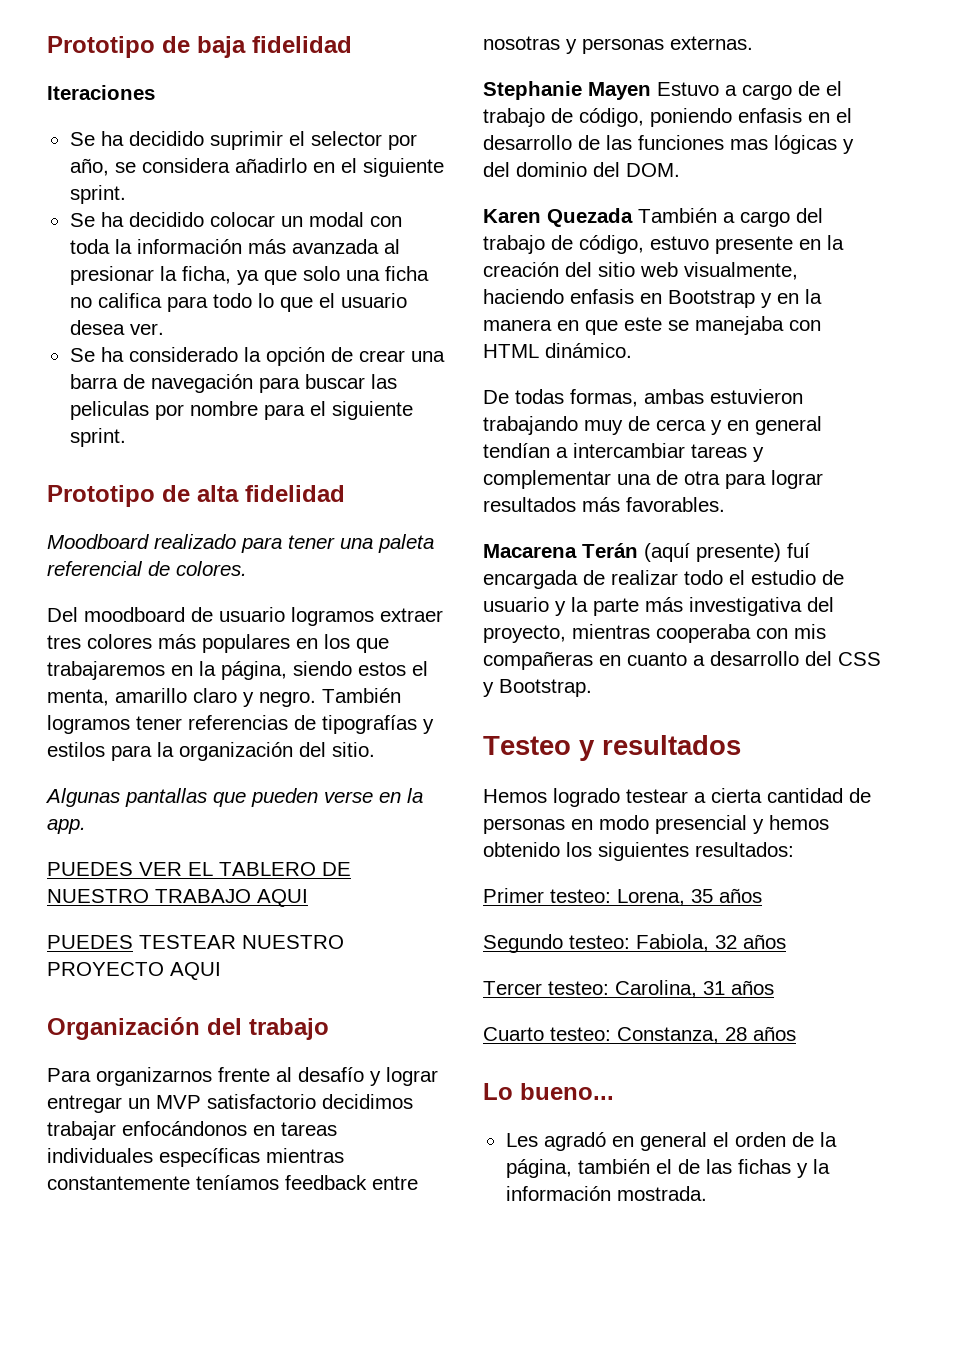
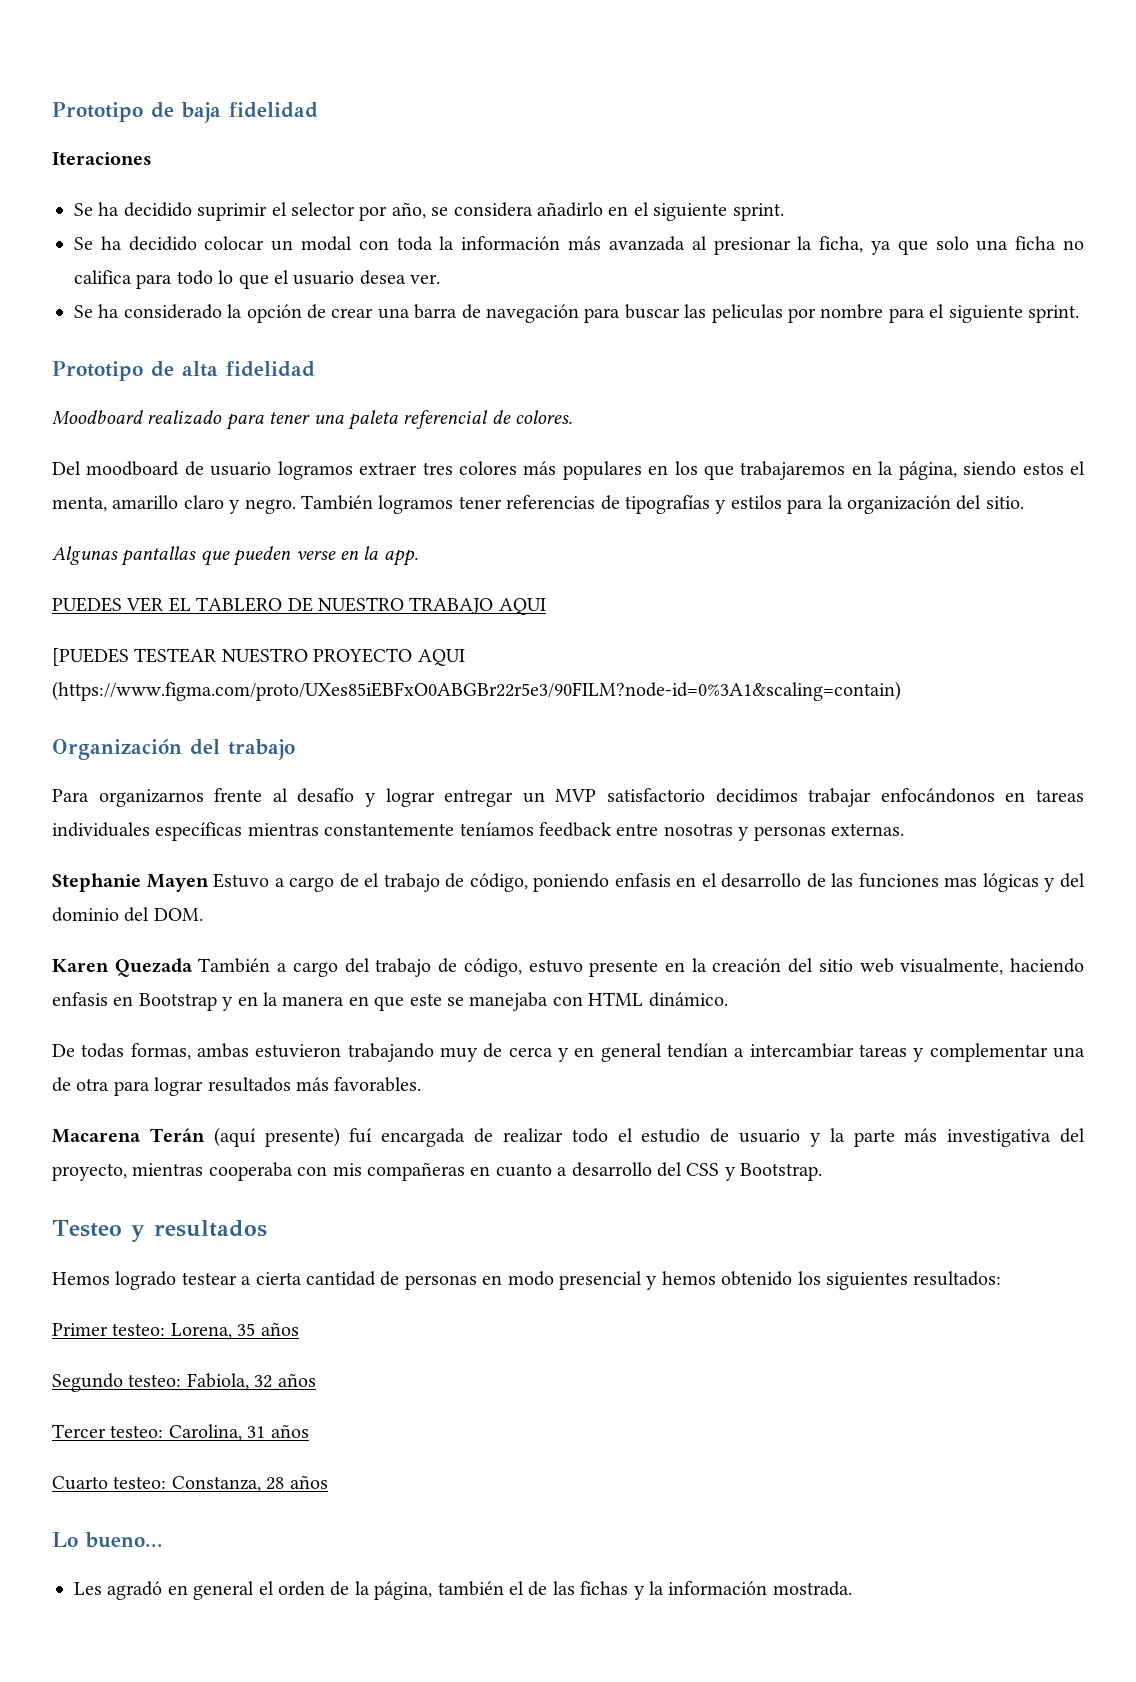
- PUEDES TESTEAR NUESTRO PROYECTO AQUI
+ [PUEDES TESTEAR NUESTRO PROYECTO AQUI (https://www.figma.com/proto/UXes85iEBFxO0ABGBr22r5e3/90FILM?node-id=0%3A1&scaling=contain)

